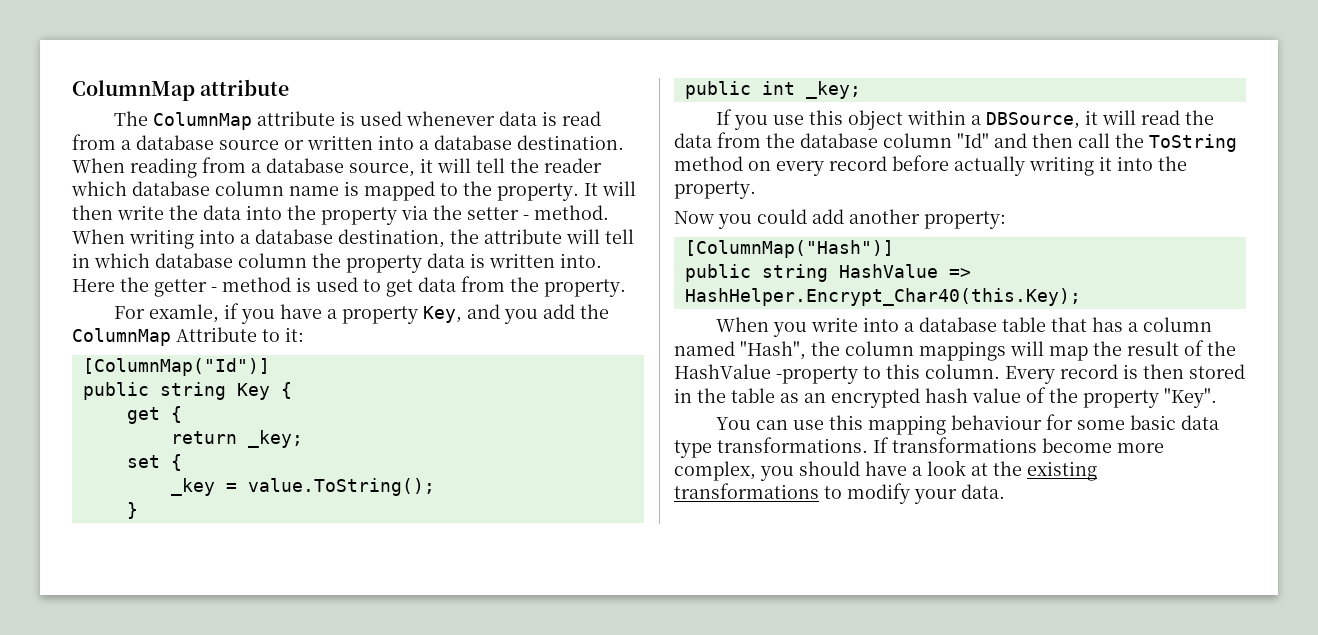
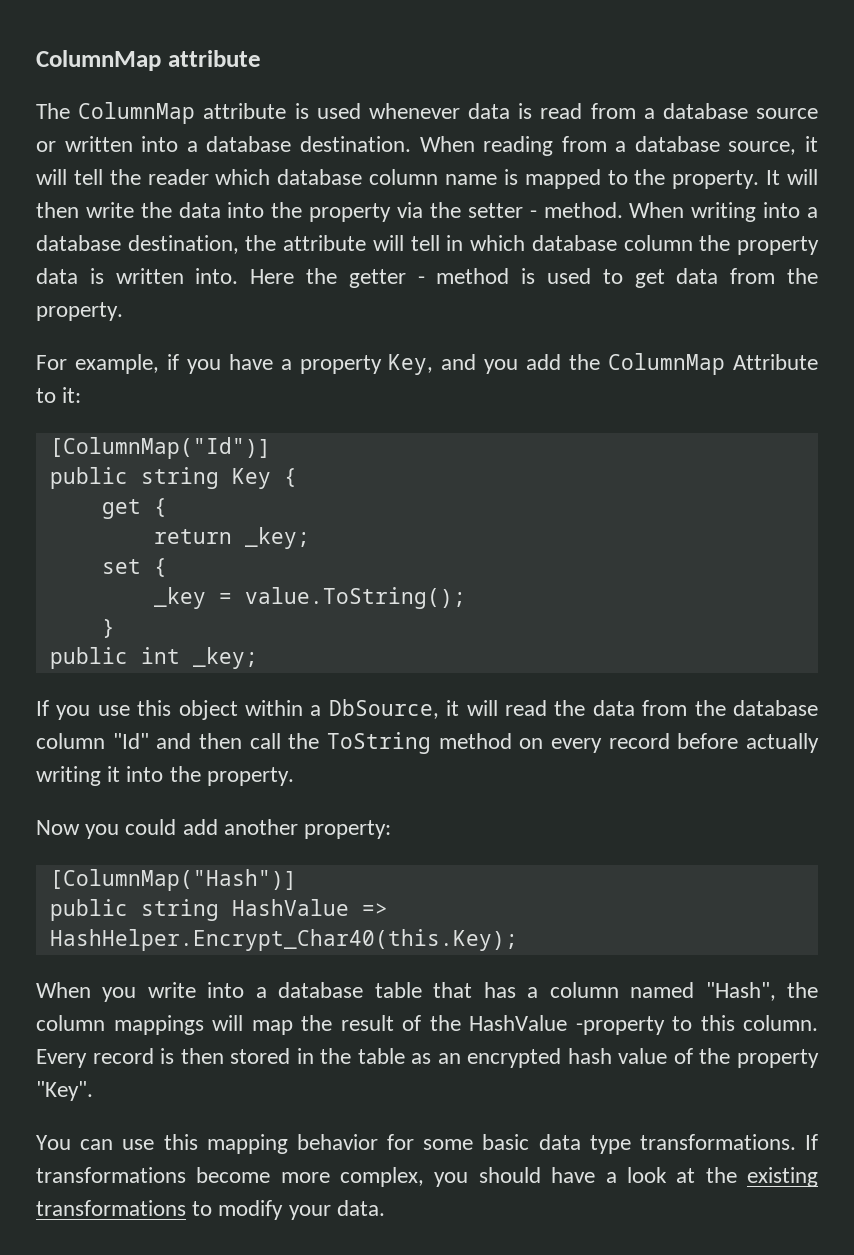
- For examle, if you have a property Key, and you add the ColumnMap Attribute to it:
+ For example, if you have a property Key, and you add the ColumnMap Attribute to it:
- If you use this object within a DBSource, it will read the data from the database column "Id" and then call the ToString method on every record before actually writing it into the property.
+ If you use this object within a DbSource, it will read the data from the database column "Id" and then call the ToString method on every record before actually writing it into the property.
- You can use this mapping behaviour for some basic data type transformations.
+ You can use this mapping behavior for some basic data type transformations.

